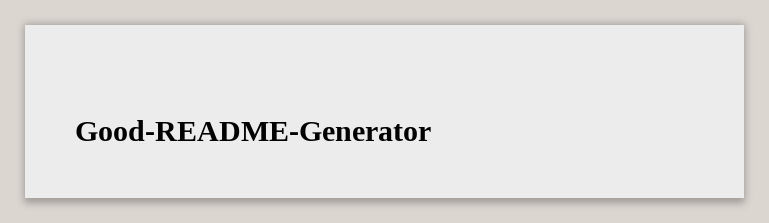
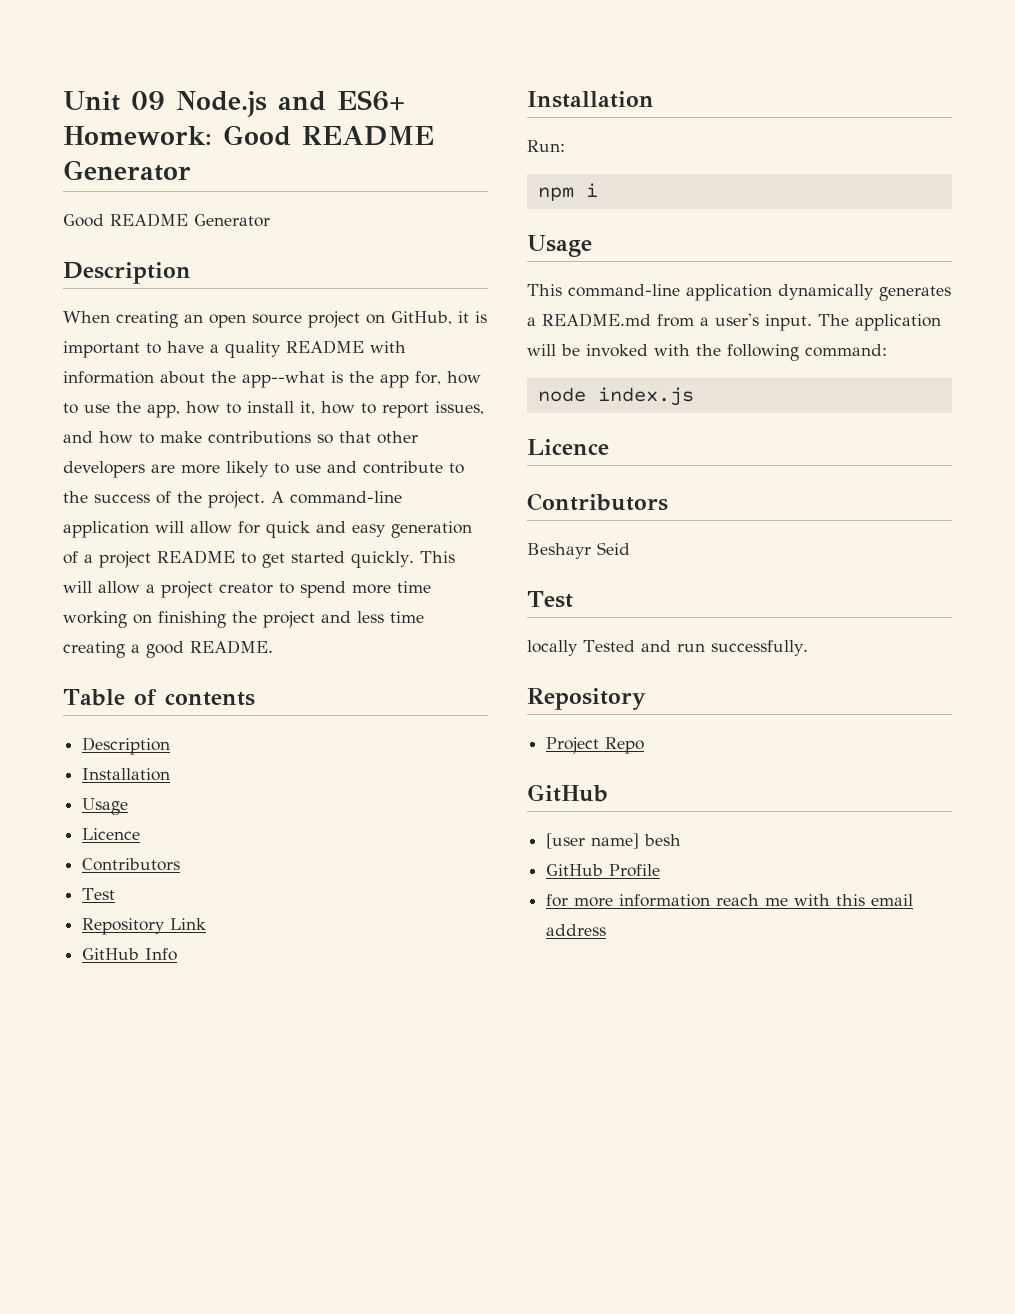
- Good-README-Generator
+ Unit 09 Node.js and ES6+ Homework: Good README Generator
+ Good README Generator
+ Description
+ When creating an open source project on GitHub, it is important to have a quality README with information about the app--what is the app for, how to use the app, how to install it, how to report issues, and how to make contributions so that other developers are more likely to use and contribute to the success of the project. A command-line application will allow for quick and easy generation of a project README to get started quickly. This will allow a project creator to spend more time working on finishing the project and less time creating a good README.
+ Table of contents
+ Description
+ Installation
+ Usage
+ Licence
+ Contributors
+ Test
+ Repository Link
+ GitHub Info
+ Installation
+ Run:
+ npm i
+ Usage
+ This command-line application dynamically generates a README.md from a user's input. The application will be invoked with the following command:
+ node index.js
+ Licence
+ Contributors
+ Beshayr Seid
+ Test
+ locally Tested and run successfully.
+ Repository
+ Project Repo
+ GitHub
+ [user name] besh
+ GitHub Profile
+ for more information reach me with this email address

